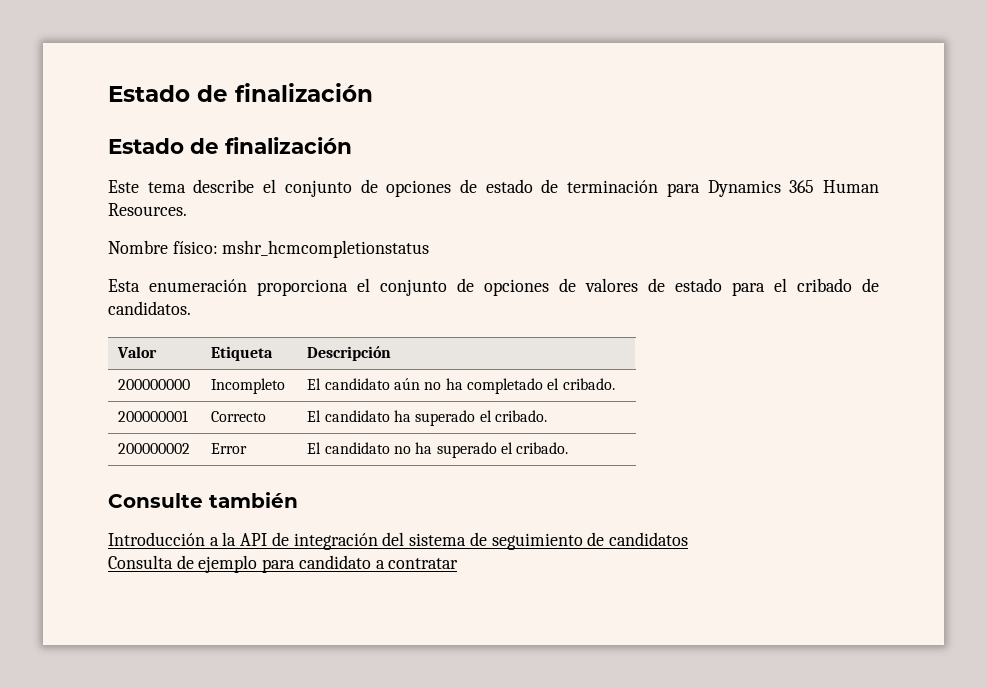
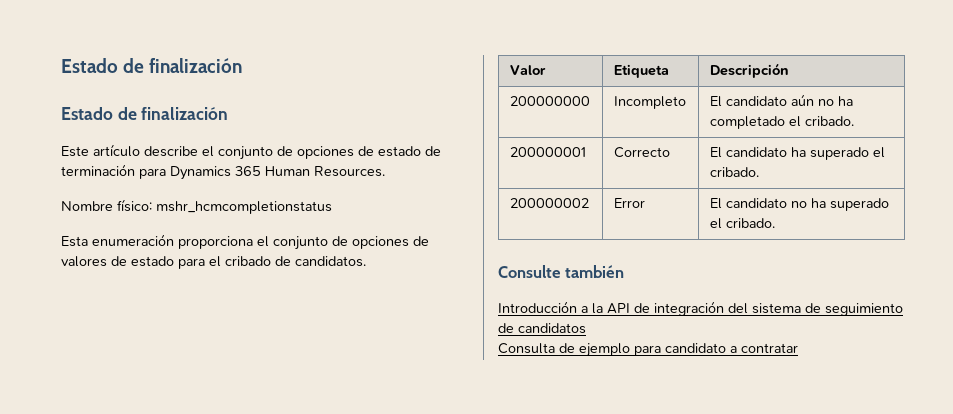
- Este tema describe el conjunto de opciones de estado de terminación para Dynamics 365 Human Resources.
+ Este artículo describe el conjunto de opciones de estado de terminación para Dynamics 365 Human Resources.

